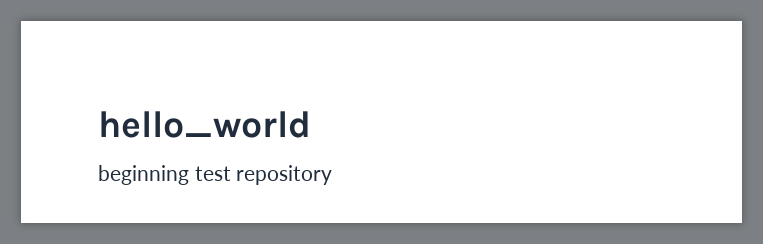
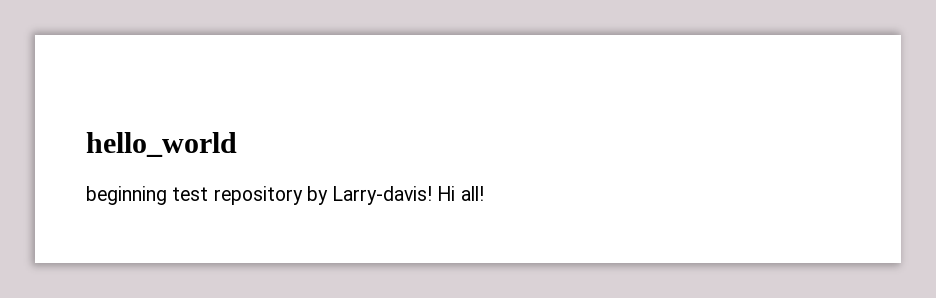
- beginning test repository
+ beginning test repository by Larry-davis! Hi all!

